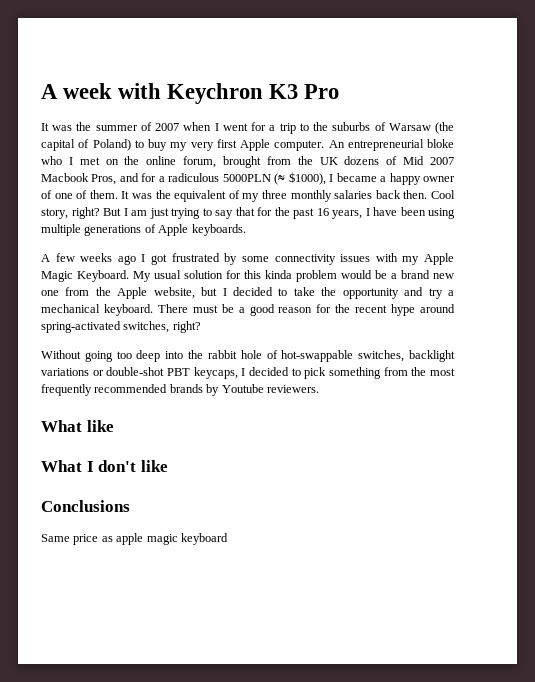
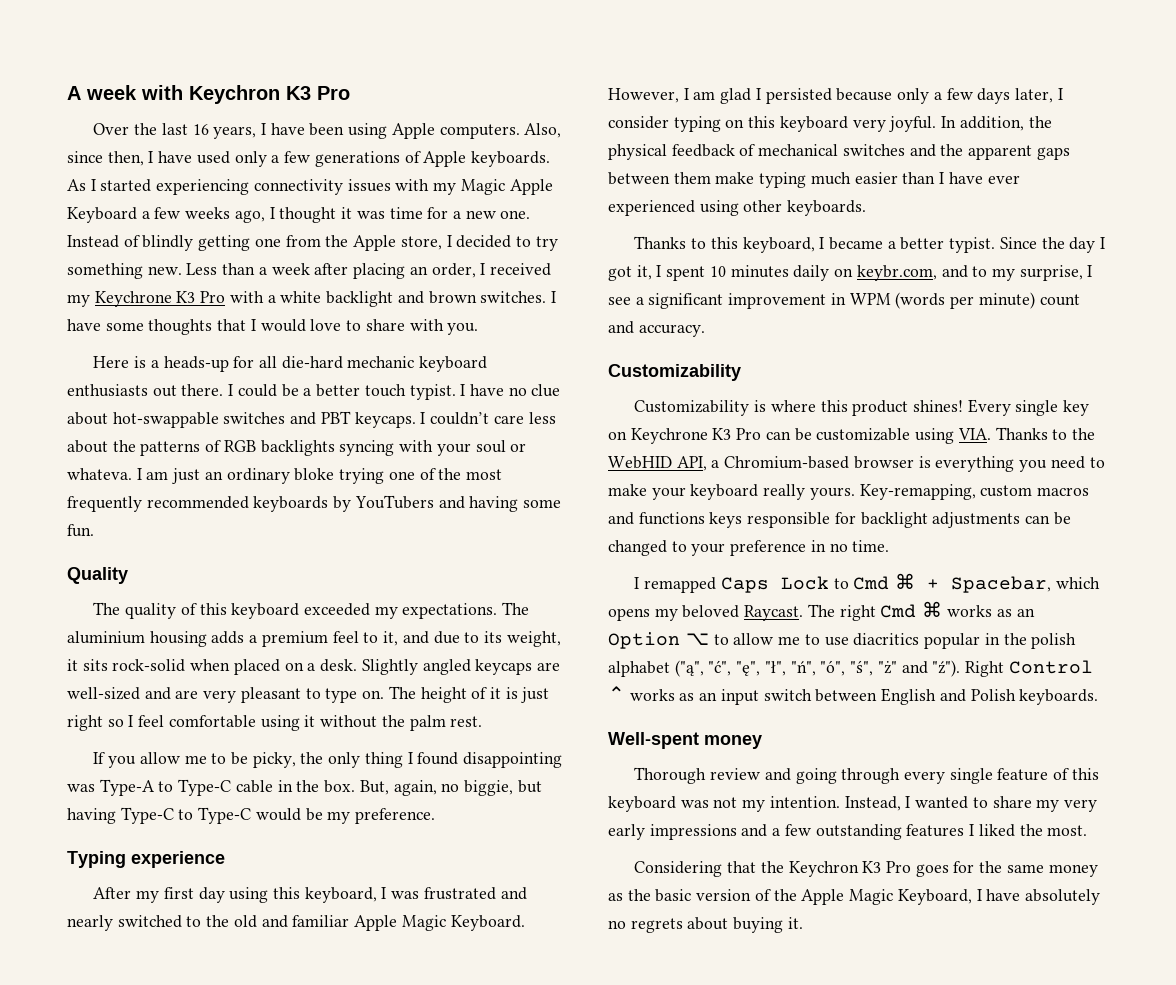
- It was the summer of 2007 when I went for a trip to the suburbs of Warsaw (the capital of Poland) to buy my very first Apple computer. An entrepreneurial bloke who I met on the online forum, brought from the UK dozens of Mid 2007 Macbook Pros, and for a radiculous 5000PLN (≈ $1000), I became a happy owner of one of them. It was the equivalent of my three monthly salaries back then. Cool story, right? But I am just trying to say that for the past 16 years, I have been using multiple generations of Apple keyboards.
- A few weeks ago I got frustrated by some connectivity issues with my Apple Magic Keyboard. My usual solution for this kinda problem would be a brand new one from the Apple website, but I decided to take the opportunity and try a mechanical keyboard. There must be a good reason for the recent hype around spring-activated switches, right?
- Without going too deep into the rabbit hole of hot-swappable switches, backlight variations or double-shot PBT keycaps, I decided to pick something from the most frequently recommended brands by Youtube reviewers.
- What like
- What I don't like
- Conclusions
- Same price as apple magic keyboard
+ Over the last 16 years, I have been using Apple computers. Also, since then, I have used only a few generations of Apple keyboards. As I started experiencing connectivity issues with my Magic Apple Keyboard a few weeks ago, I thought it was time for a new one. Instead of blindly getting one from the Apple store, I decided to try something new. Less than a week after placing an order, I received my Keychrone K3 Pro with a white backlight and brown switches. I have some thoughts that I would love to share with you.
+ Here is a heads-up for all die-hard mechanic keyboard enthusiasts out there. I could be a better touch typist. I have no clue about hot-swappable switches and PBT keycaps. I couldn’t care less about the patterns of RGB backlights syncing with your soul or whateva. I am just an ordinary bloke trying one of the most frequently recommended keyboards by YouTubers and having some fun.
+ Quality
+ The quality of this keyboard exceeded my expectations. The aluminium housing adds a premium feel to it, and due to its weight, it sits rock-solid when placed on a desk. Slightly angled keycaps are well-sized and are very pleasant to type on. The height of it is just right so I feel comfortable using it without the palm rest.
+ If you allow me to be picky, the only thing I found disappointing was Type-A to Type-C cable in the box. But, again, no biggie, but having Type-C to Type-C would be my preference.
+ Typing experience
+ After my first day using this keyboard, I was frustrated and nearly switched to the old and familiar Apple Magic Keyboard. However, I am glad I persisted because only a few days later, I consider typing on this keyboard very joyful. In addition, the physical feedback of mechanical switches and the apparent gaps between them make typing much easier than I have ever experienced using other keyboards.
+ Thanks to this keyboard, I became a better typist. Since the day I got it, I spent 10 minutes daily on keybr.com, and to my surprise, I see a significant improvement in WPM (words per minute) count and accuracy.
+ Customizability
+ Customizability is where this product shines! Every single key on Keychrone K3 Pro can be customizable using VIA. Thanks to the WebHID API, a Chromium-based browser is everything you need to make your keyboard really yours. Key-remapping, custom macros and functions keys responsible for backlight adjustments can be changed to your preference in no time.
+ I remapped Caps Lock to Cmd ⌘ + Spacebar, which opens my beloved Raycast. The right Cmd ⌘ works as an Option ⌥ to allow me to use diacritics popular in the polish alphabet ("ą", "ć", "ę", "ł", "ń", "ó", "ś", "ż" and "ź"). Right Control ⌃ works as an input switch between English and Polish keyboards.
+ Well-spent money
+ Thorough review and going through every single feature of this keyboard was not my intention. Instead, I wanted to share my very early impressions and a few outstanding features I liked the most.
+ Considering that the Keychron K3 Pro goes for the same money as the basic version of the Apple Magic Keyboard, I have absolutely no regrets about buying it.

